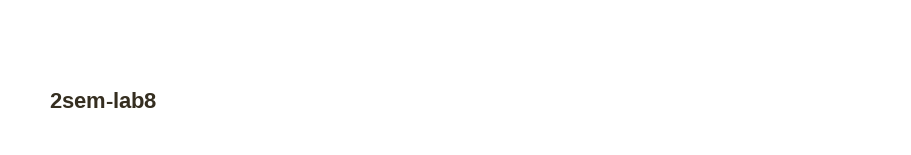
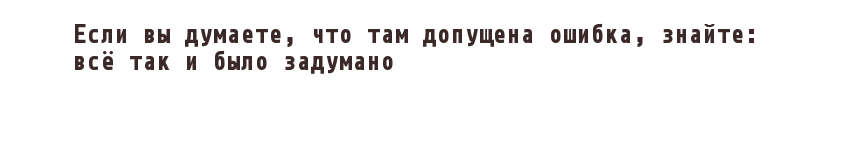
- 2sem-lab8
+ Если вы думаете, что там допущена ошибка, знайте: всё так и было задумано

